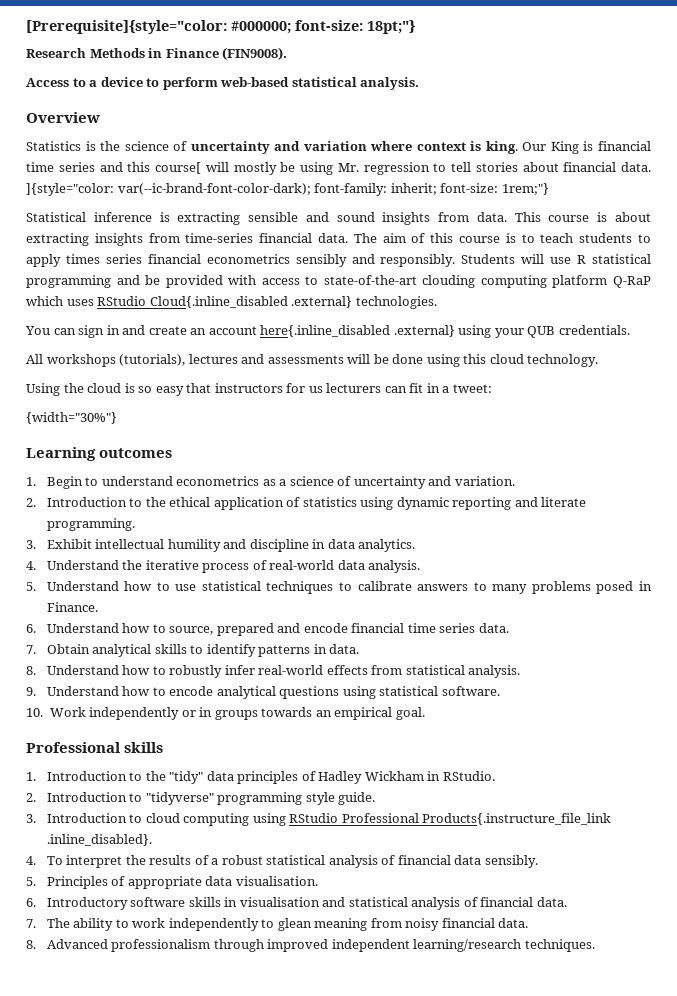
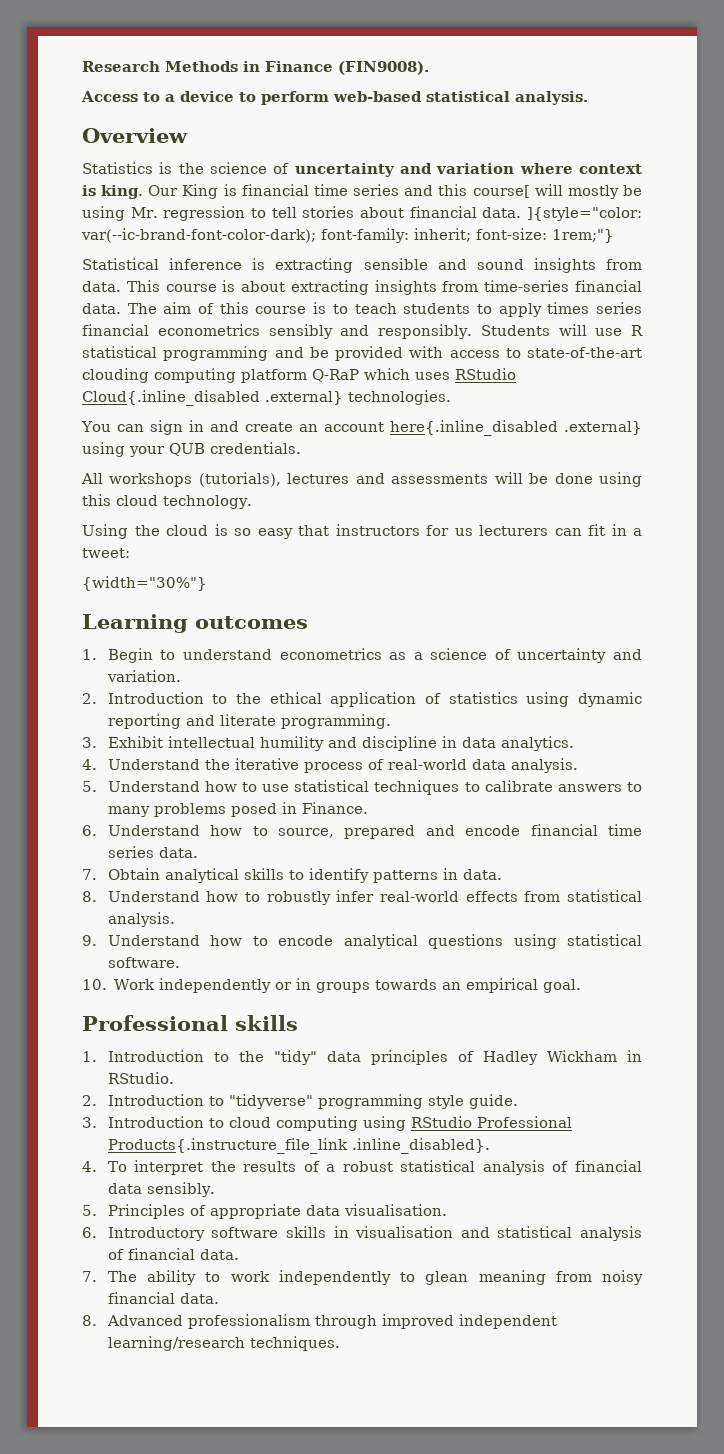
- [Prerequisite]{style="color: #000000; font-size: 18pt;"}

